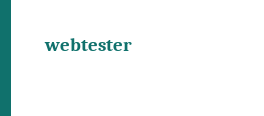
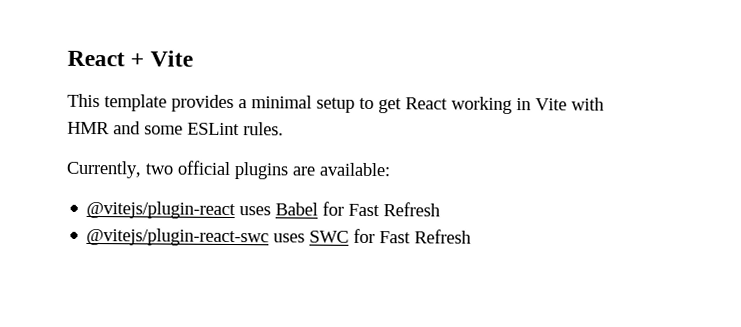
- webtester
+ React + Vite
+ This template provides a minimal setup to get React working in Vite with HMR and some ESLint rules.
+ Currently, two official plugins are available:
+ @vitejs/plugin-react uses Babel for Fast Refresh
+ @vitejs/plugin-react-swc uses SWC for Fast Refresh

